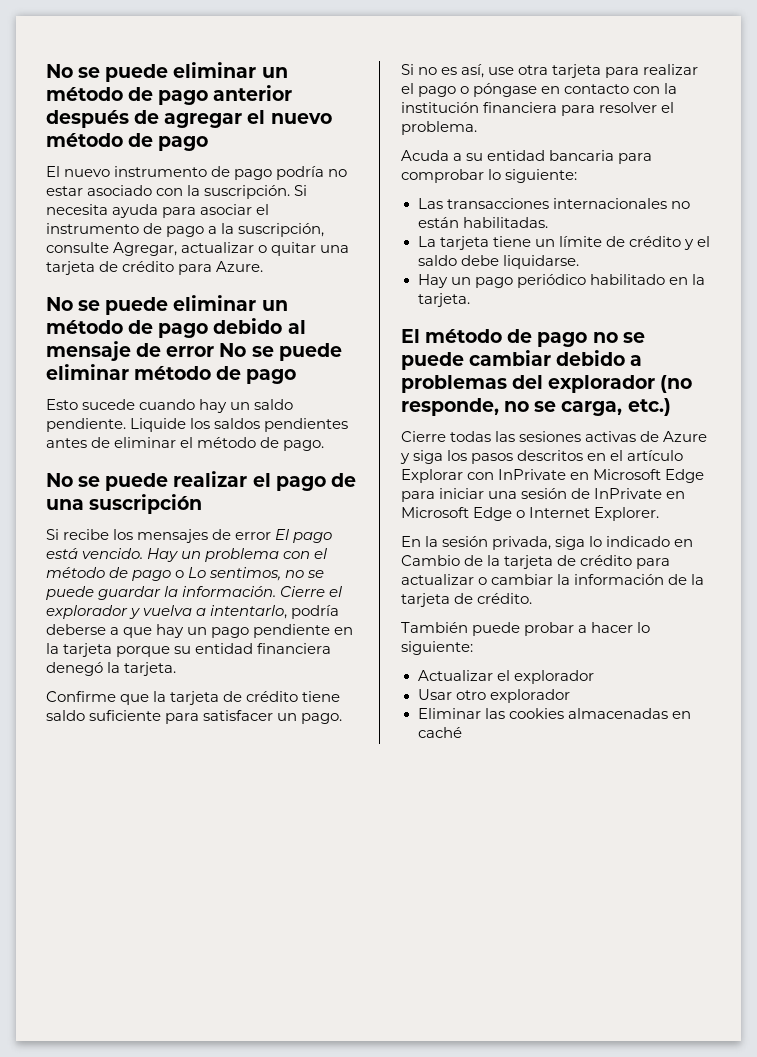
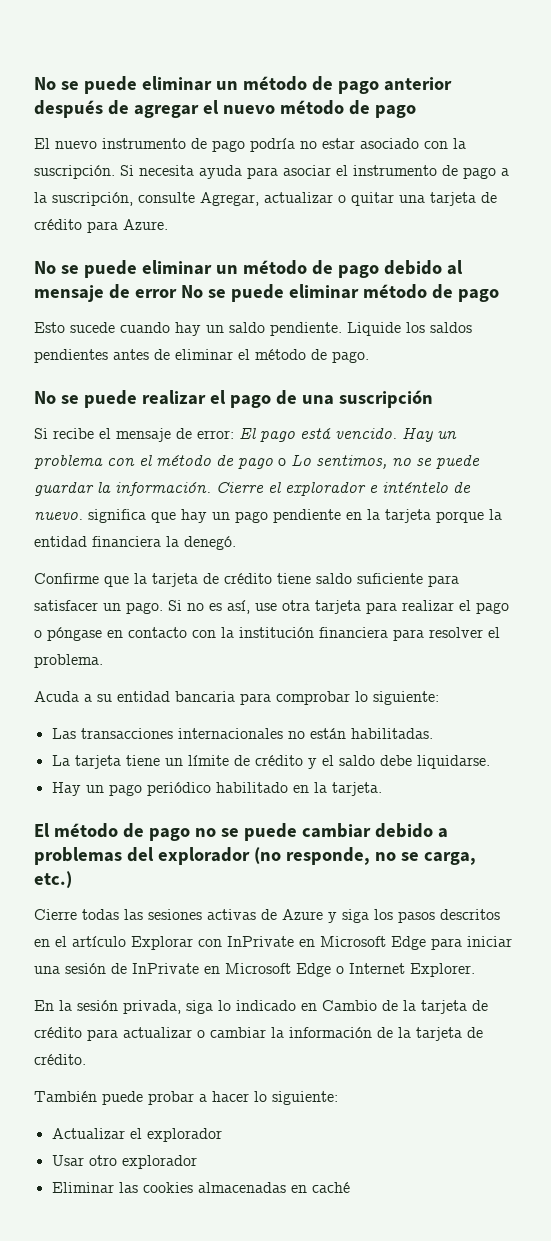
- Si recibe los mensajes de error El pago está vencido.
+ Si recibe el mensaje de error: El pago está vencido.
- Cierre el explorador y vuelva a intentarlo, podría deberse a que hay un pago pendiente en la tarjeta porque su entidad financiera denegó la tarjeta.
+ Cierre el explorador e inténtelo de nuevo. significa que hay un pago pendiente en la tarjeta porque la entidad financiera la denegó.

